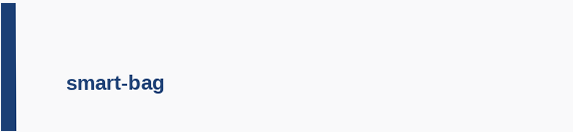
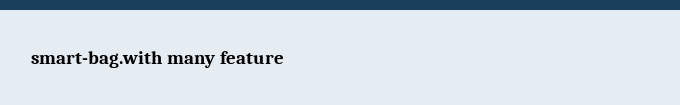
- smart-bag
+ smart-bag.with many feature

